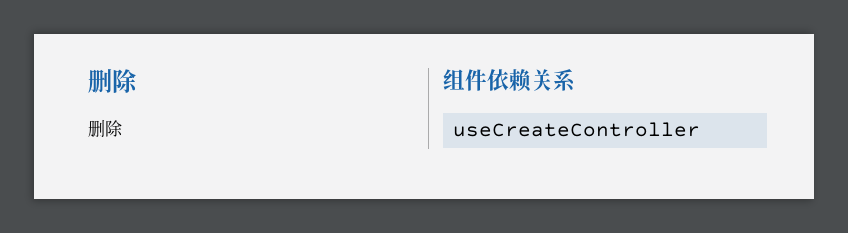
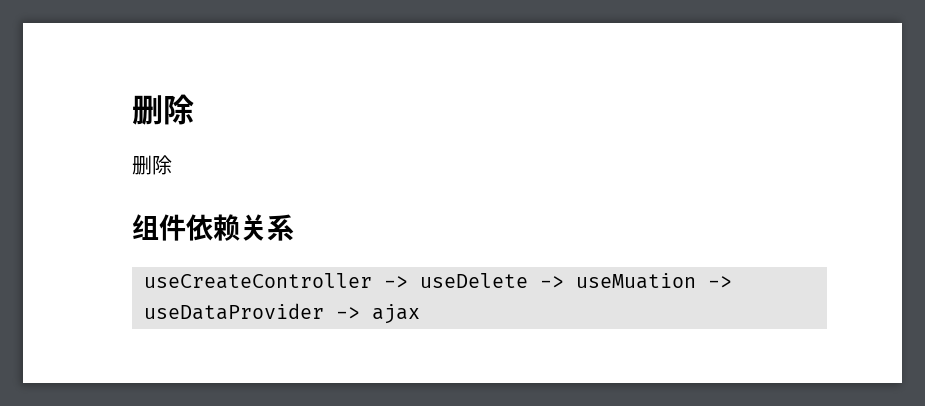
- useCreateController
+ useCreateController -> useDelete -> useMuation -> useDataProvider -> ajax

